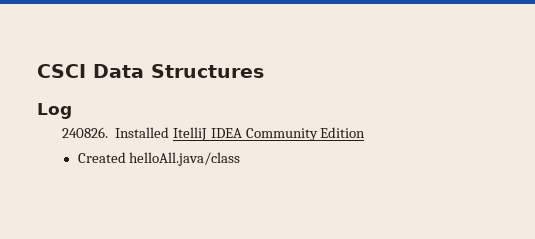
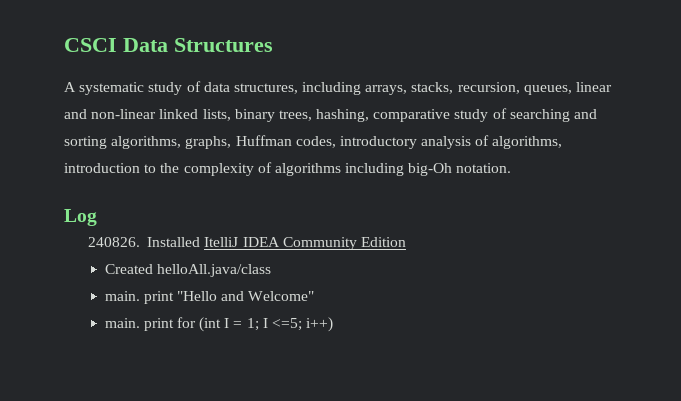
+ A systematic study of data structures, including arrays, stacks, recursion, queues, linear and non-linear linked lists, binary trees, hashing, comparative study of searching and sorting algorithms, graphs, Huffman codes, introductory analysis of algorithms, introduction to the complexity of algorithms including big-Oh notation.
+ main. print "Hello and Welcome"
+ main. print for (int I = 1; I <=5; i++)

